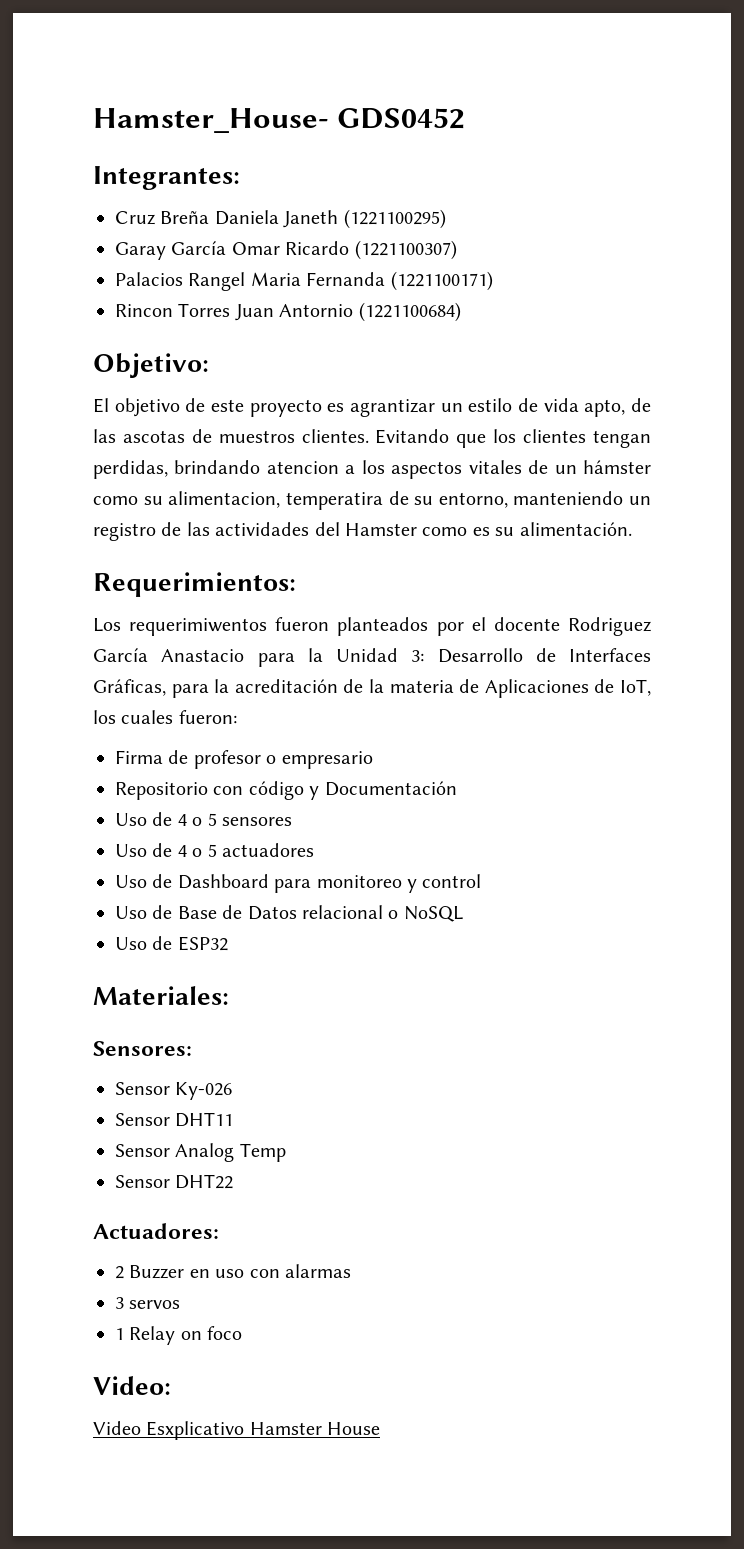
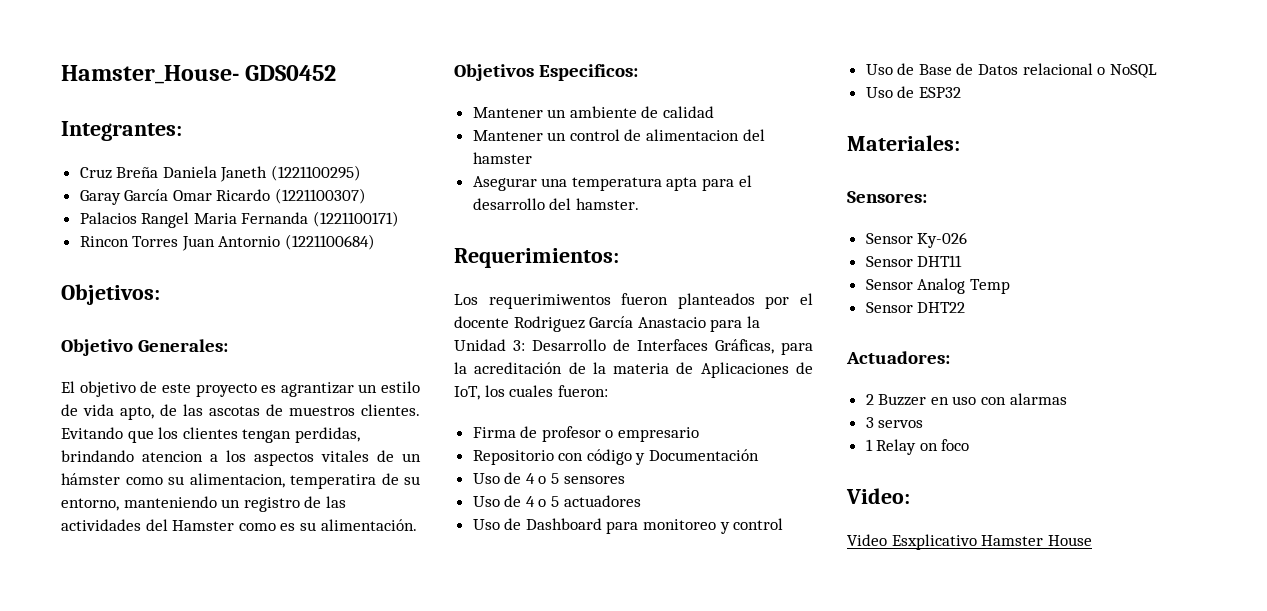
- Objetivo:
+ Objetivos:
+ Objetivo Generales:
+ Objetivos Especificos:
+ Mantener un ambiente de calidad
+ Mantener un control de alimentacion del hamster
+ Asegurar una temperatura apta para el desarrollo del hamster.

